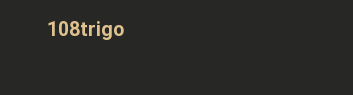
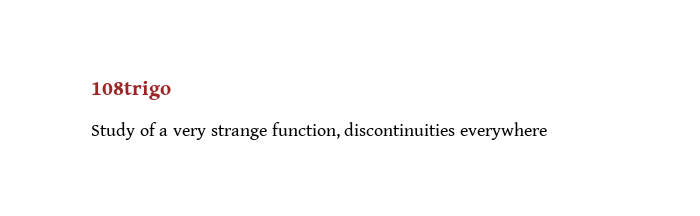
+ Study of a very strange function, discontinuities everywhere

